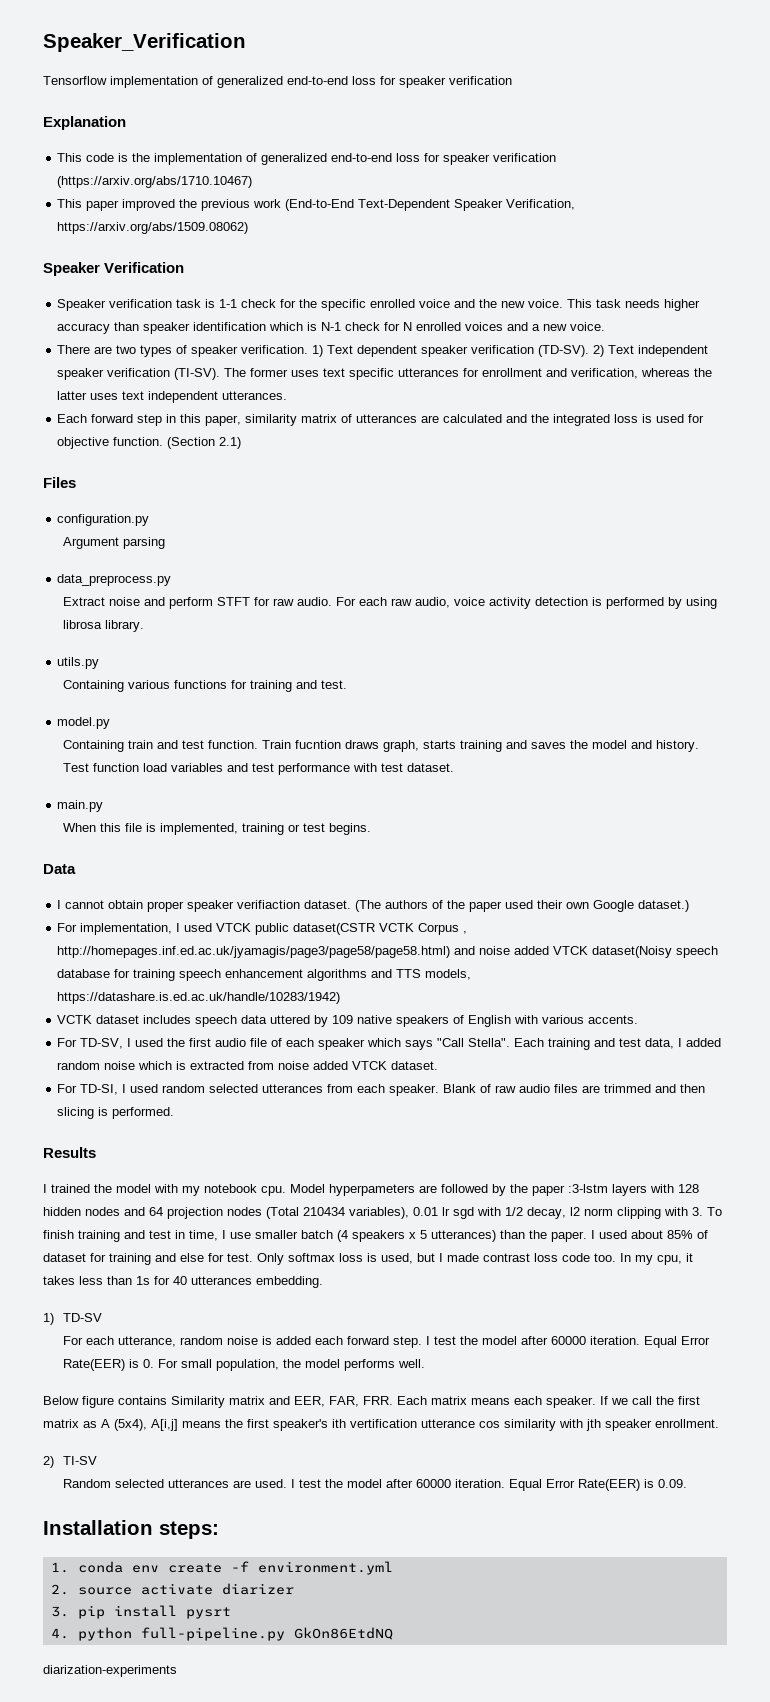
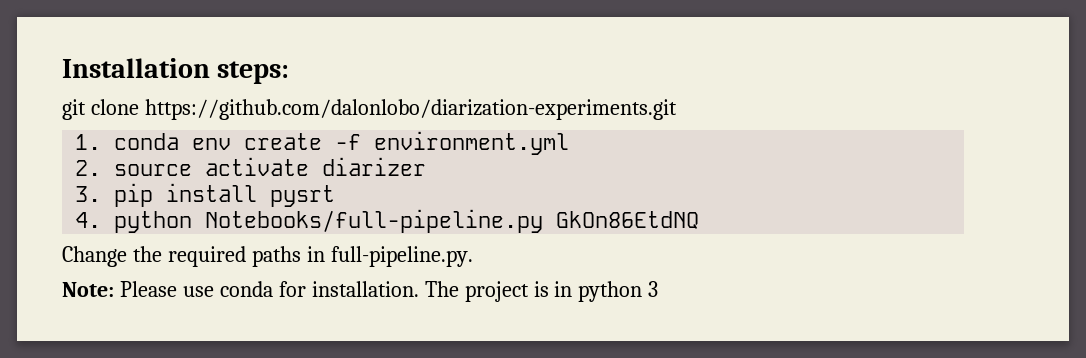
- Speaker_Verification
- Tensorflow implementation of generalized end-to-end loss for speaker verification
- Explanation
- This code is the implementation of generalized end-to-end loss for speaker verification (https://arxiv.org/abs/1710.10467)
- This paper improved the previous work (End-to-End Text-Dependent Speaker Verification, https://arxiv.org/abs/1509.08062)
- Speaker Verification
- Speaker verification task is 1-1 check for the specific enrolled voice and the new voice. This task needs higher accuracy than speaker identification which is N-1 check for N enrolled voices and a new voice.
- There are two types of speaker verification. 1) Text dependent speaker verification (TD-SV). 2) Text independent speaker verification (TI-SV). The former uses text specific utterances for enrollment and verification, whereas the latter uses text independent utterances.
- Each forward step in this paper, similarity matrix of utterances are calculated and the integrated loss is used for objective function. (Section 2.1)
- Files
- configuration.py
- Argument parsing
- data_preprocess.py
- Extract noise and perform STFT for raw audio. For each raw audio, voice activity detection is performed by using librosa library.
- utils.py
- Containing various functions for training and test.
- model.py
- Containing train and test function. Train fucntion draws graph, starts training and saves the model and history. Test function load variables and test performance with test dataset.
- main.py
- When this file is implemented, training or test begins.
- Data
- I cannot obtain proper speaker verifiaction dataset. (The authors of the paper used their own Google dataset.)
- For implementation, I used VTCK public dataset(CSTR VCTK Corpus , http://homepages.inf.ed.ac.uk/jyamagis/page3/page58/page58.html) and noise added VTCK dataset(Noisy speech database for training speech enhancement algorithms and TTS models, https://datashare.is.ed.ac.uk/handle/10283/1942)
- VCTK dataset includes speech data uttered by 109 native speakers of English with various accents.
- For TD-SV, I used the first audio file of each speaker which says "Call Stella". Each training and test data, I added random noise which is extracted from noise added VTCK dataset.
- For TD-SI, I used random selected utterances from each speaker. Blank of raw audio files are trimmed and then slicing is performed.
- Results
- I trained the model with my notebook cpu. Model hyperpameters are followed by the paper :3-lstm layers with 128 hidden nodes and 64 projection nodes (Total 210434 variables), 0.01 lr sgd with 1/2 decay, l2 norm clipping with 3. To finish training and test in time, I use smaller batch (4 speakers x 5 utterances) than the paper. I used about 85% of dataset for training and else for test. Only softmax loss is used, but I made contrast loss code too. In my cpu, it takes less than 1s for 40 utterances embedding.
- 1) TD-SV
- For each utterance, random noise is added each forward step. I test the model after 60000 iteration. Equal Error Rate(EER) is 0. For small population, the model performs well.
- Below figure contains Similarity matrix and EER, FAR, FRR. Each matrix means each speaker. If we call the first matrix as A (5x4), A[i,j] means the first speaker's ith vertification utterance cos similarity with jth speaker enrollment.
- 2) TI-SV
- Random selected utterances are used. I test the model after 60000 iteration. Equal Error Rate(EER) is 0.09.
+ git clone https://github.com/dalonlobo/diarization-experiments.git
- 4. python full-pipeline.py GkOn86EtdNQ
+ 4. python Notebooks/full-pipeline.py GkOn86EtdNQ
- diarization-experiments
+ Change the required paths in full-pipeline.py.
+ Note: Please use conda for installation. The project is in python 3

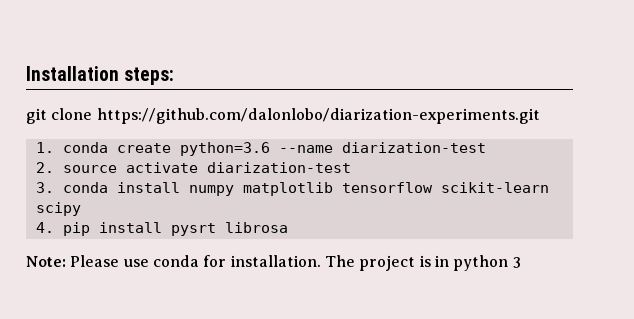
- 1. conda env create -f environment.yml
+ 1. conda create python=3.6 --name diarization-test
- 2. source activate diarizer
+ 2. source activate diarization-test
- 3. pip install pysrt
- 4. python Notebooks/full-pipeline.py GkOn86EtdNQ
- Change the required paths in full-pipeline.py.
+ 3. conda install numpy matplotlib tensorflow scikit-learn scipy
+ 4. pip install pysrt librosa

